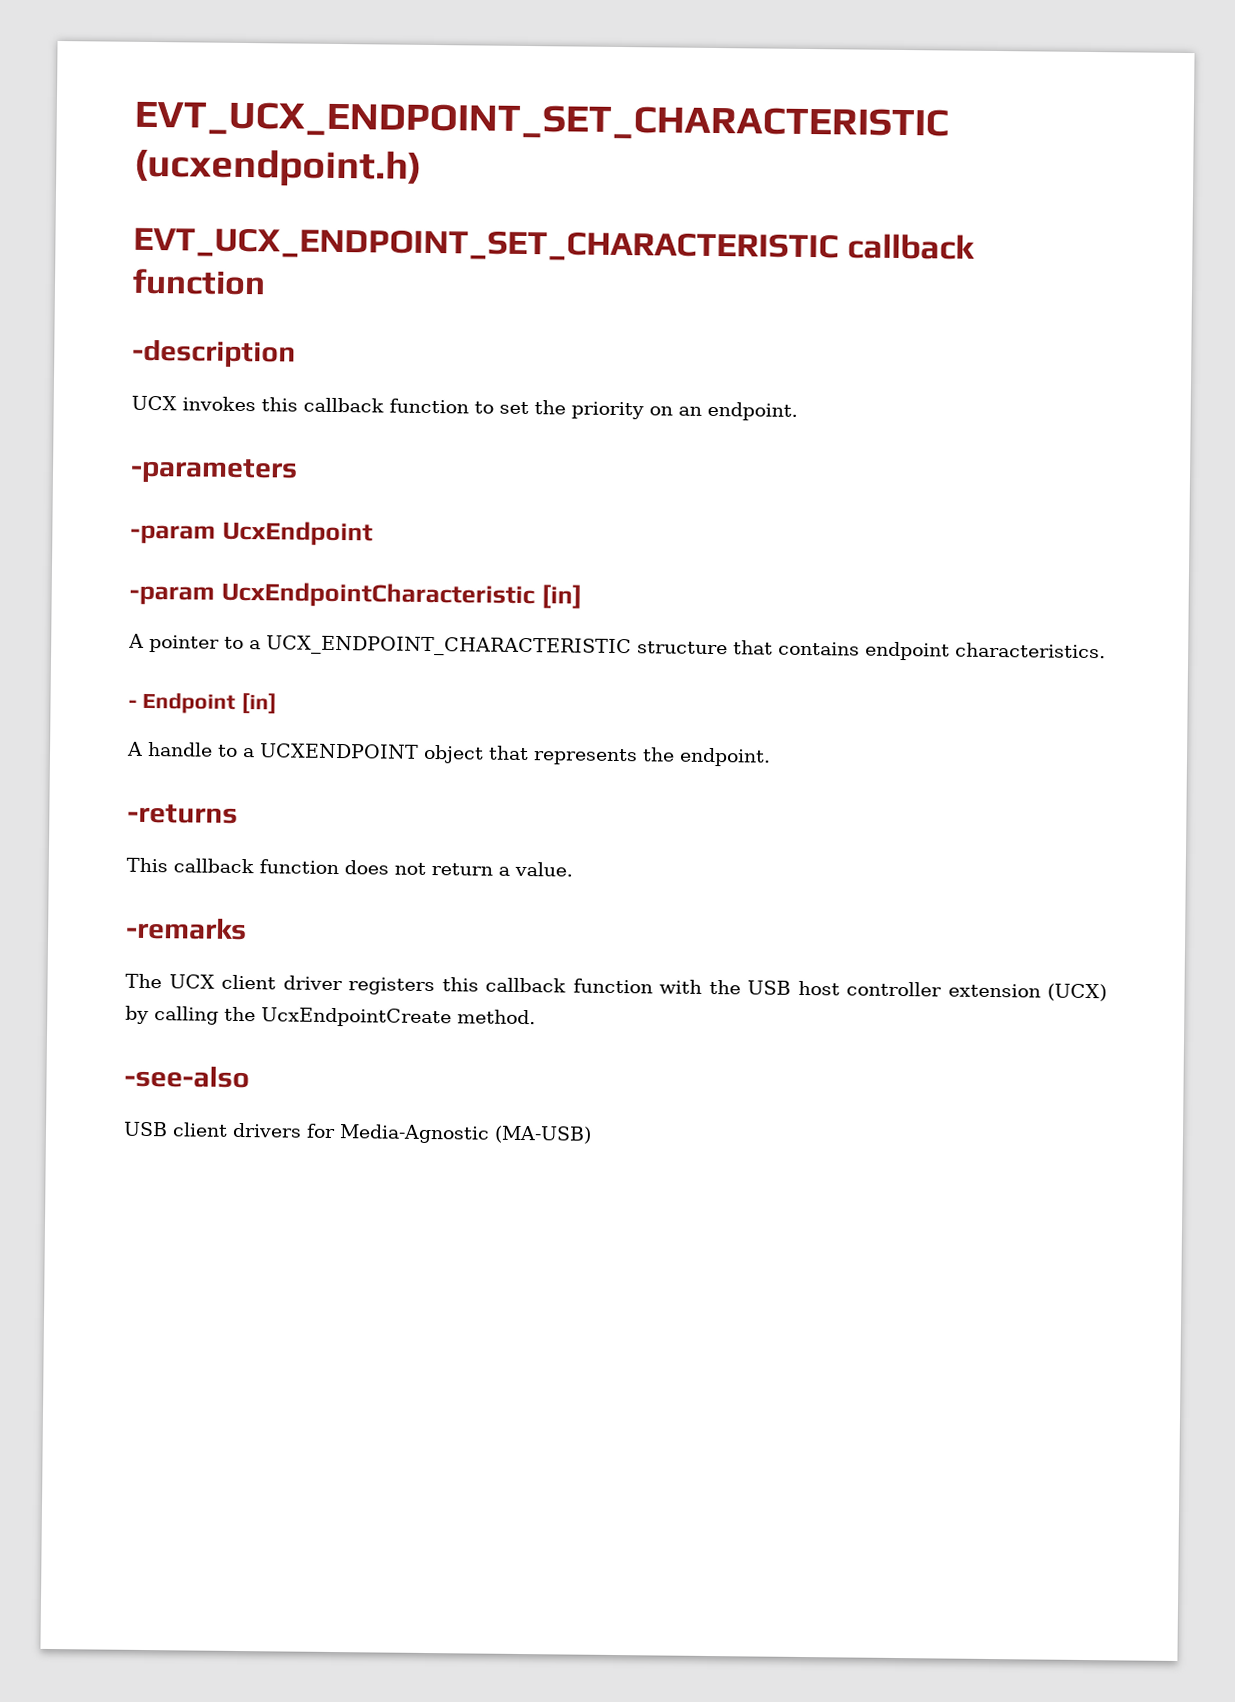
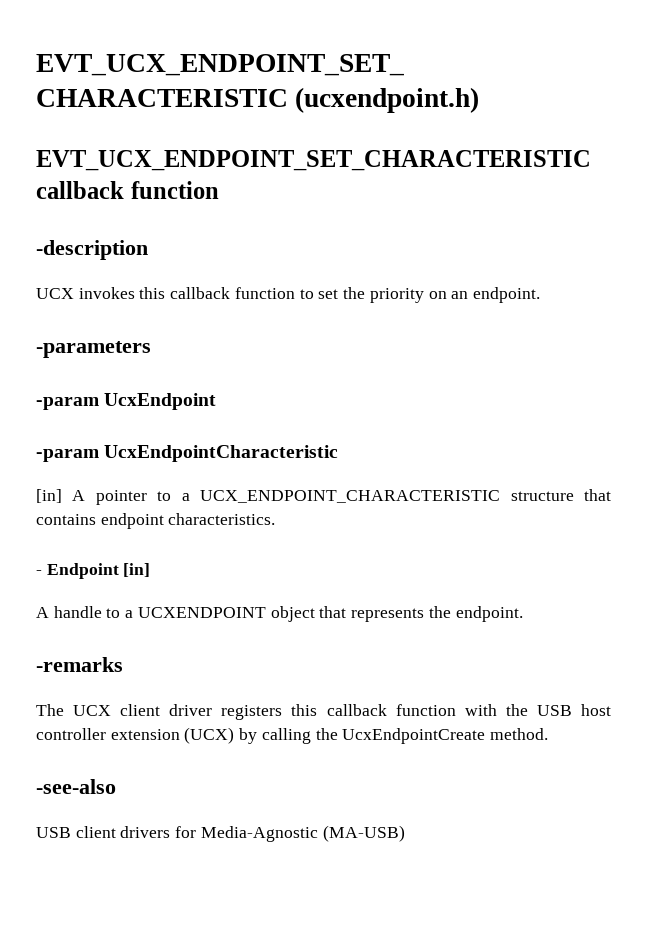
- -param UcxEndpointCharacteristic [in]
- A pointer to a UCX_ENDPOINT_CHARACTERISTIC structure that contains endpoint characteristics.
+ -param UcxEndpointCharacteristic
+ [in] A pointer to a UCX_ENDPOINT_CHARACTERISTIC structure that contains endpoint characteristics.
- -returns
- This callback function does not return a value.

